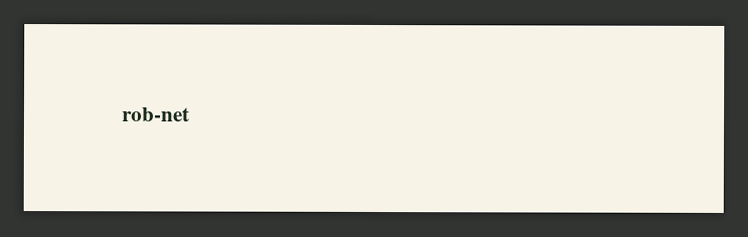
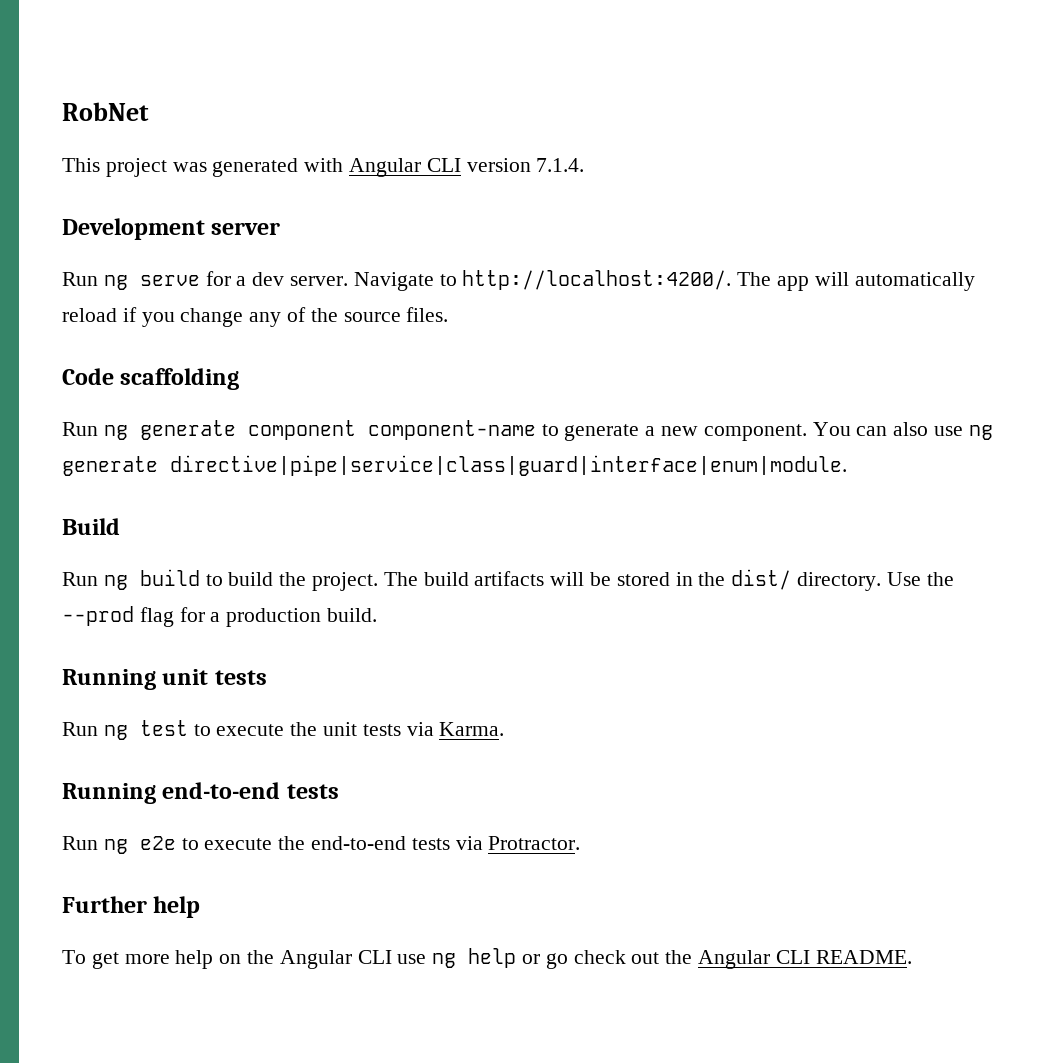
- rob-net
+ RobNet
+ This project was generated with Angular CLI version 7.1.4.
+ Development server
+ Run ng serve for a dev server. Navigate to http://localhost:4200/. The app will automatically reload if you change any of the source files.
+ Code scaffolding
+ Run ng generate component component-name to generate a new component. You can also use ng generate directive|pipe|service|class|guard|interface|enum|module.
+ Build
+ Run ng build to build the project. The build artifacts will be stored in the dist/ directory. Use the --prod flag for a production build.
+ Running unit tests
+ Run ng test to execute the unit tests via Karma.
+ Running end-to-end tests
+ Run ng e2e to execute the end-to-end tests via Protractor.
+ Further help
+ To get more help on the Angular CLI use ng help or go check out the Angular CLI README.

